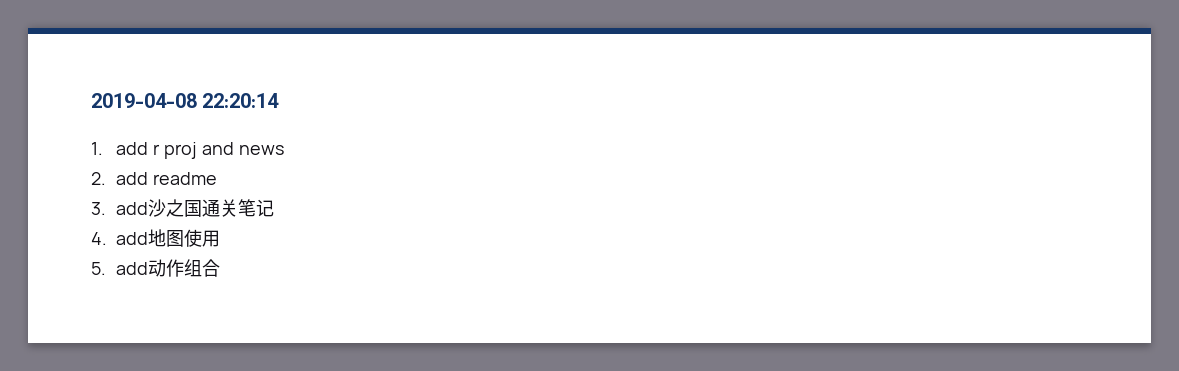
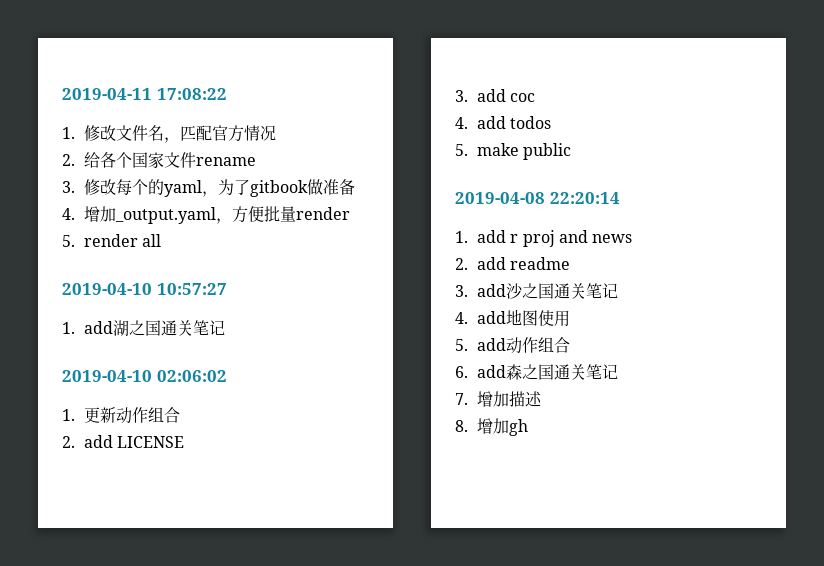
+ 2019-04-11 17:08:22
+ 1.修改文件名，匹配官方情况
+ 2.给各个国家文件rename
+ 3.修改每个的yaml，为了gitbook做准备
+ 4.增加_output.yaml，方便批量render
+ 5. render all
+ 2019-04-10 10:57:27
+ 1. add湖之国通关笔记
+ 2019-04-10 02:06:02
+ 1.更新动作组合
+ 2. add LICENSE
+ 3. add coc
+ 4. add todos
+ 5. make public
+ 6. add森之国通关笔记
+ 7.增加描述
+ 8.增加gh

